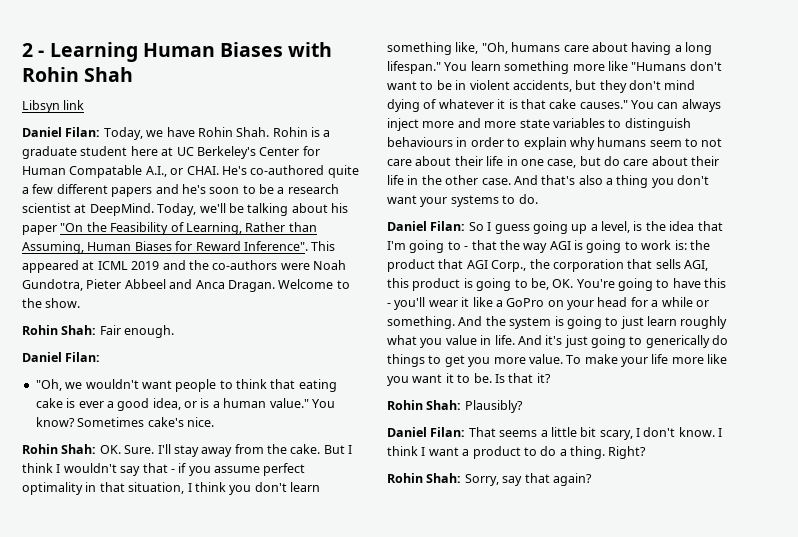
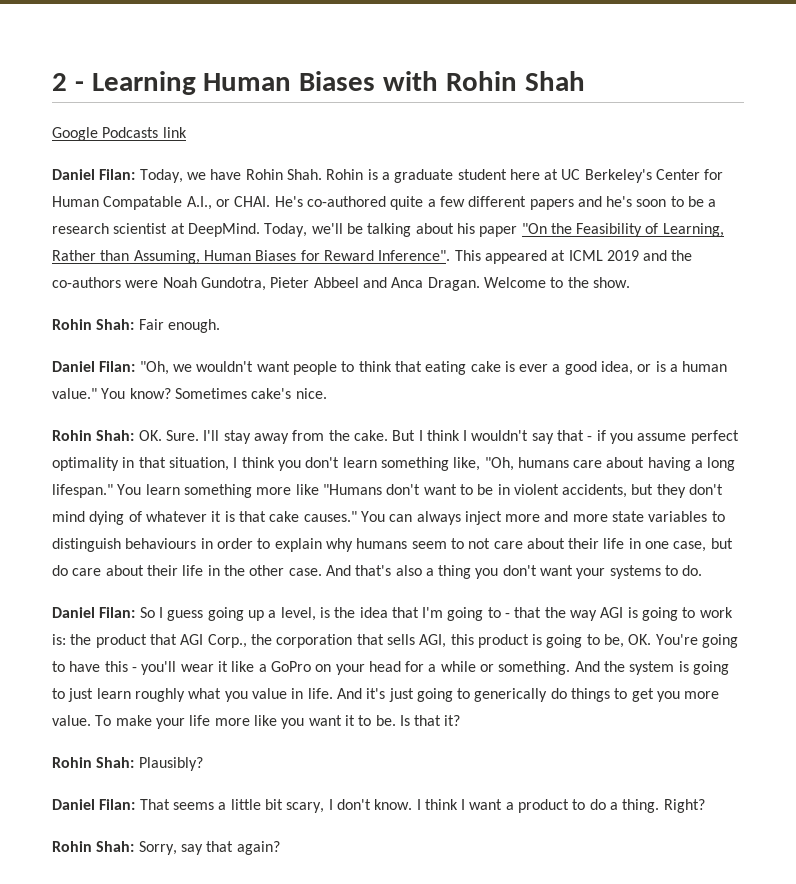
- Libsyn link
+ Google Podcasts link
  Rohin Shah: Fair enough.
- Daniel Filan:
- "Oh, we wouldn't want people to think that eating cake is ever a good idea, or is a human value."
+ Daniel Filan: "Oh, we wouldn't want people to think that eating cake is ever a good idea, or is a human value."

